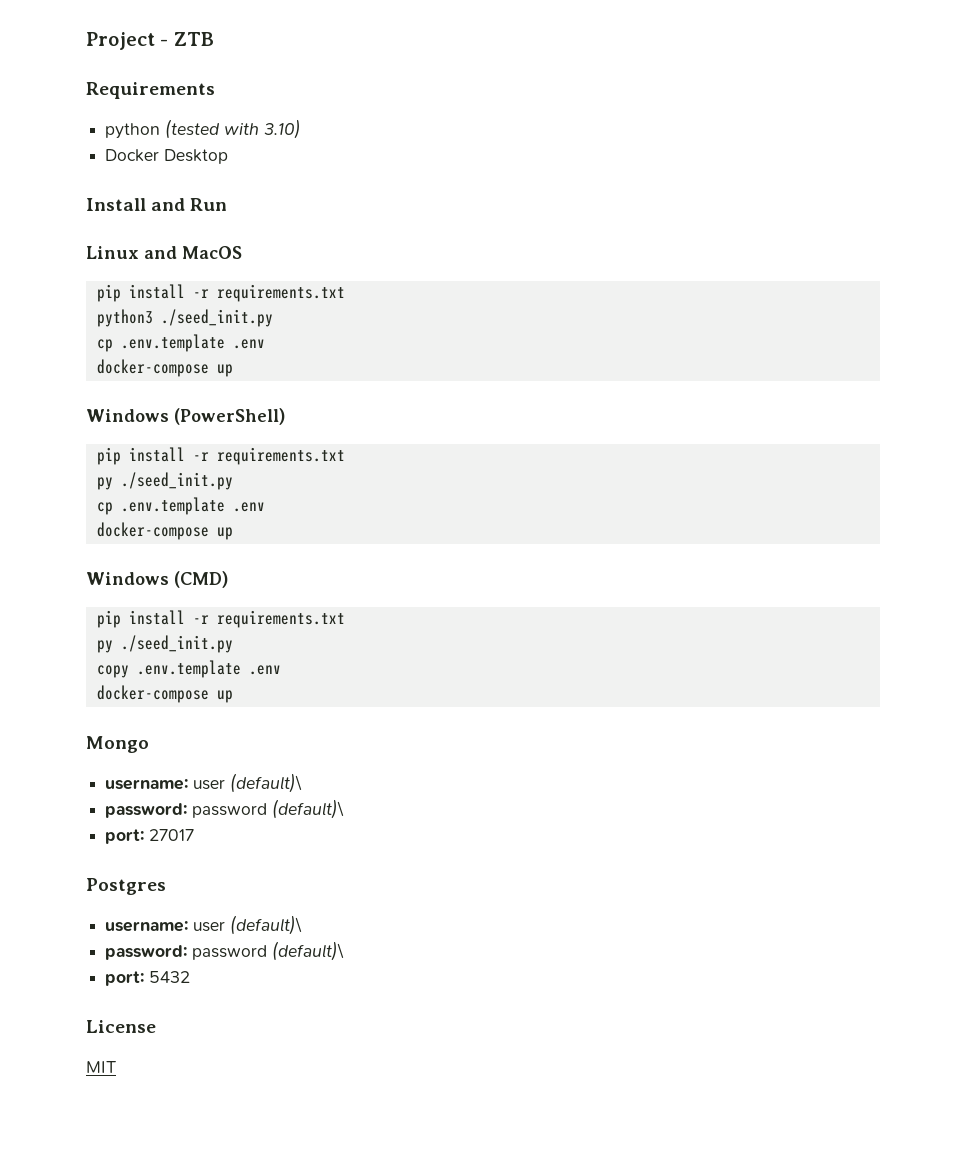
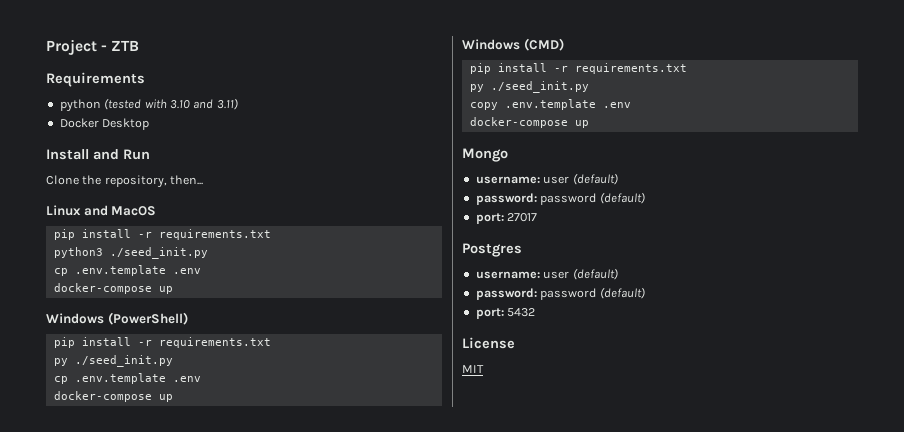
- python (tested with 3.10)
+ python (tested with 3.10 and 3.11)
+ Clone the repository, then...
  Mongo
- username: user (default)\
- password: password (default)\
+ username: user (default)
+ password: password (default)
  Postgres
- username: user (default)\
- password: password (default)\
+ username: user (default)
+ password: password (default)

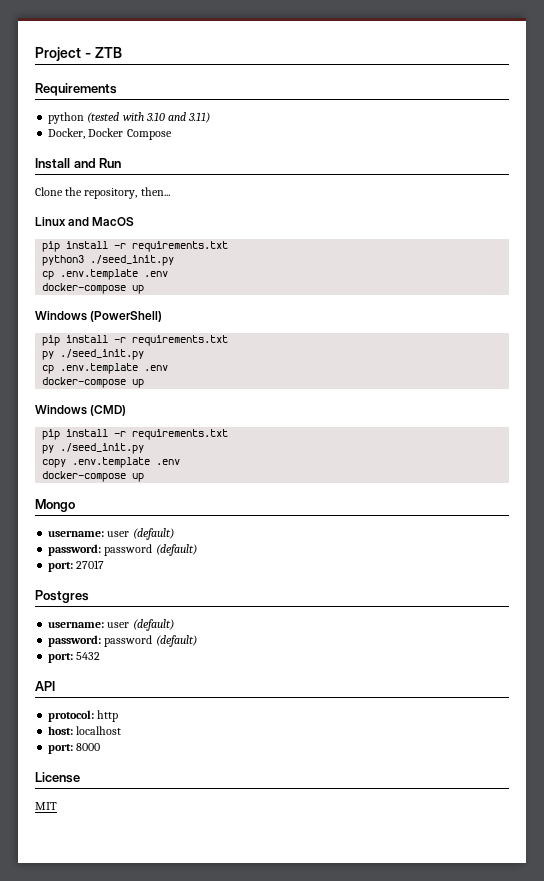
- Docker Desktop
+ Docker, Docker Compose
+ API
+ protocol: http
+ host: localhost
+ port: 8000

